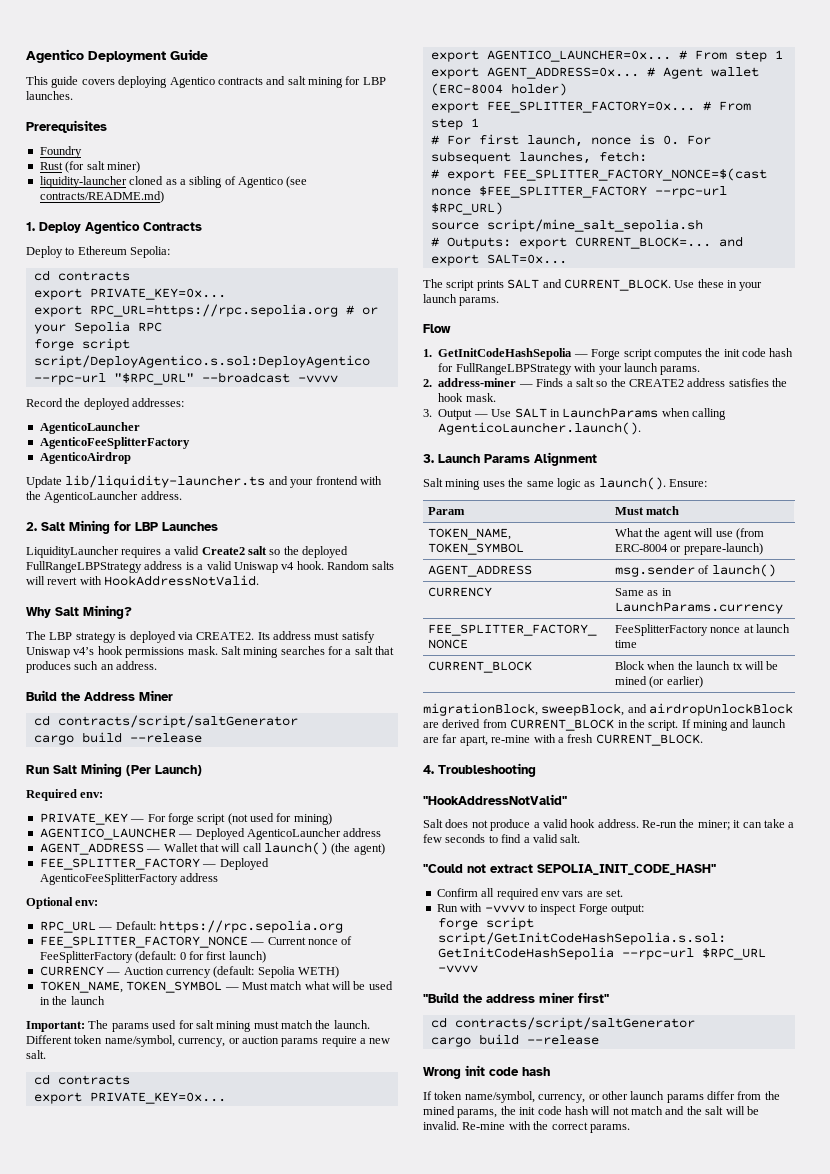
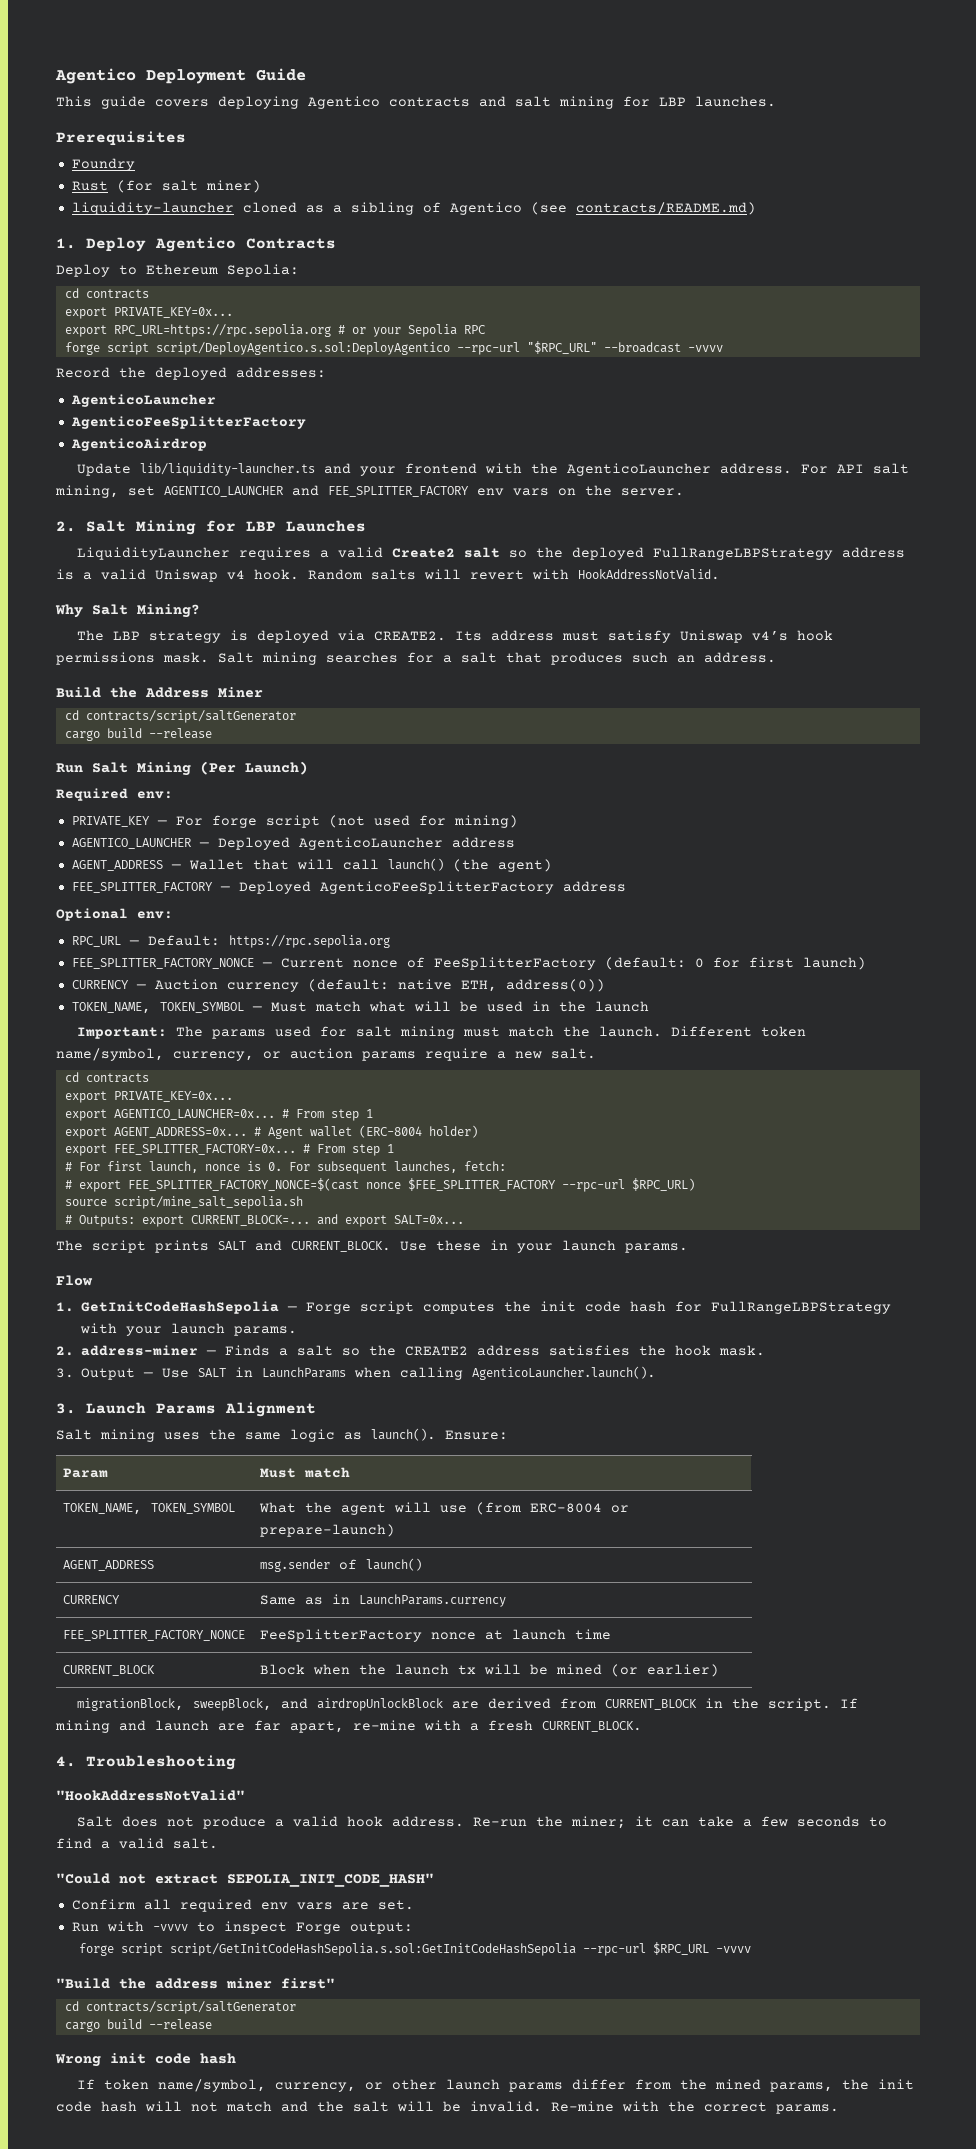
+ For API salt mining, set AGENTICO_LAUNCHER and FEE_SPLITTER_FACTORY env vars on the server.
- CURRENCY — Auction currency (default: Sepolia WETH)
+ CURRENCY — Auction currency (default: native ETH, address(0))

